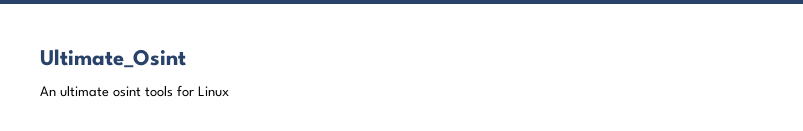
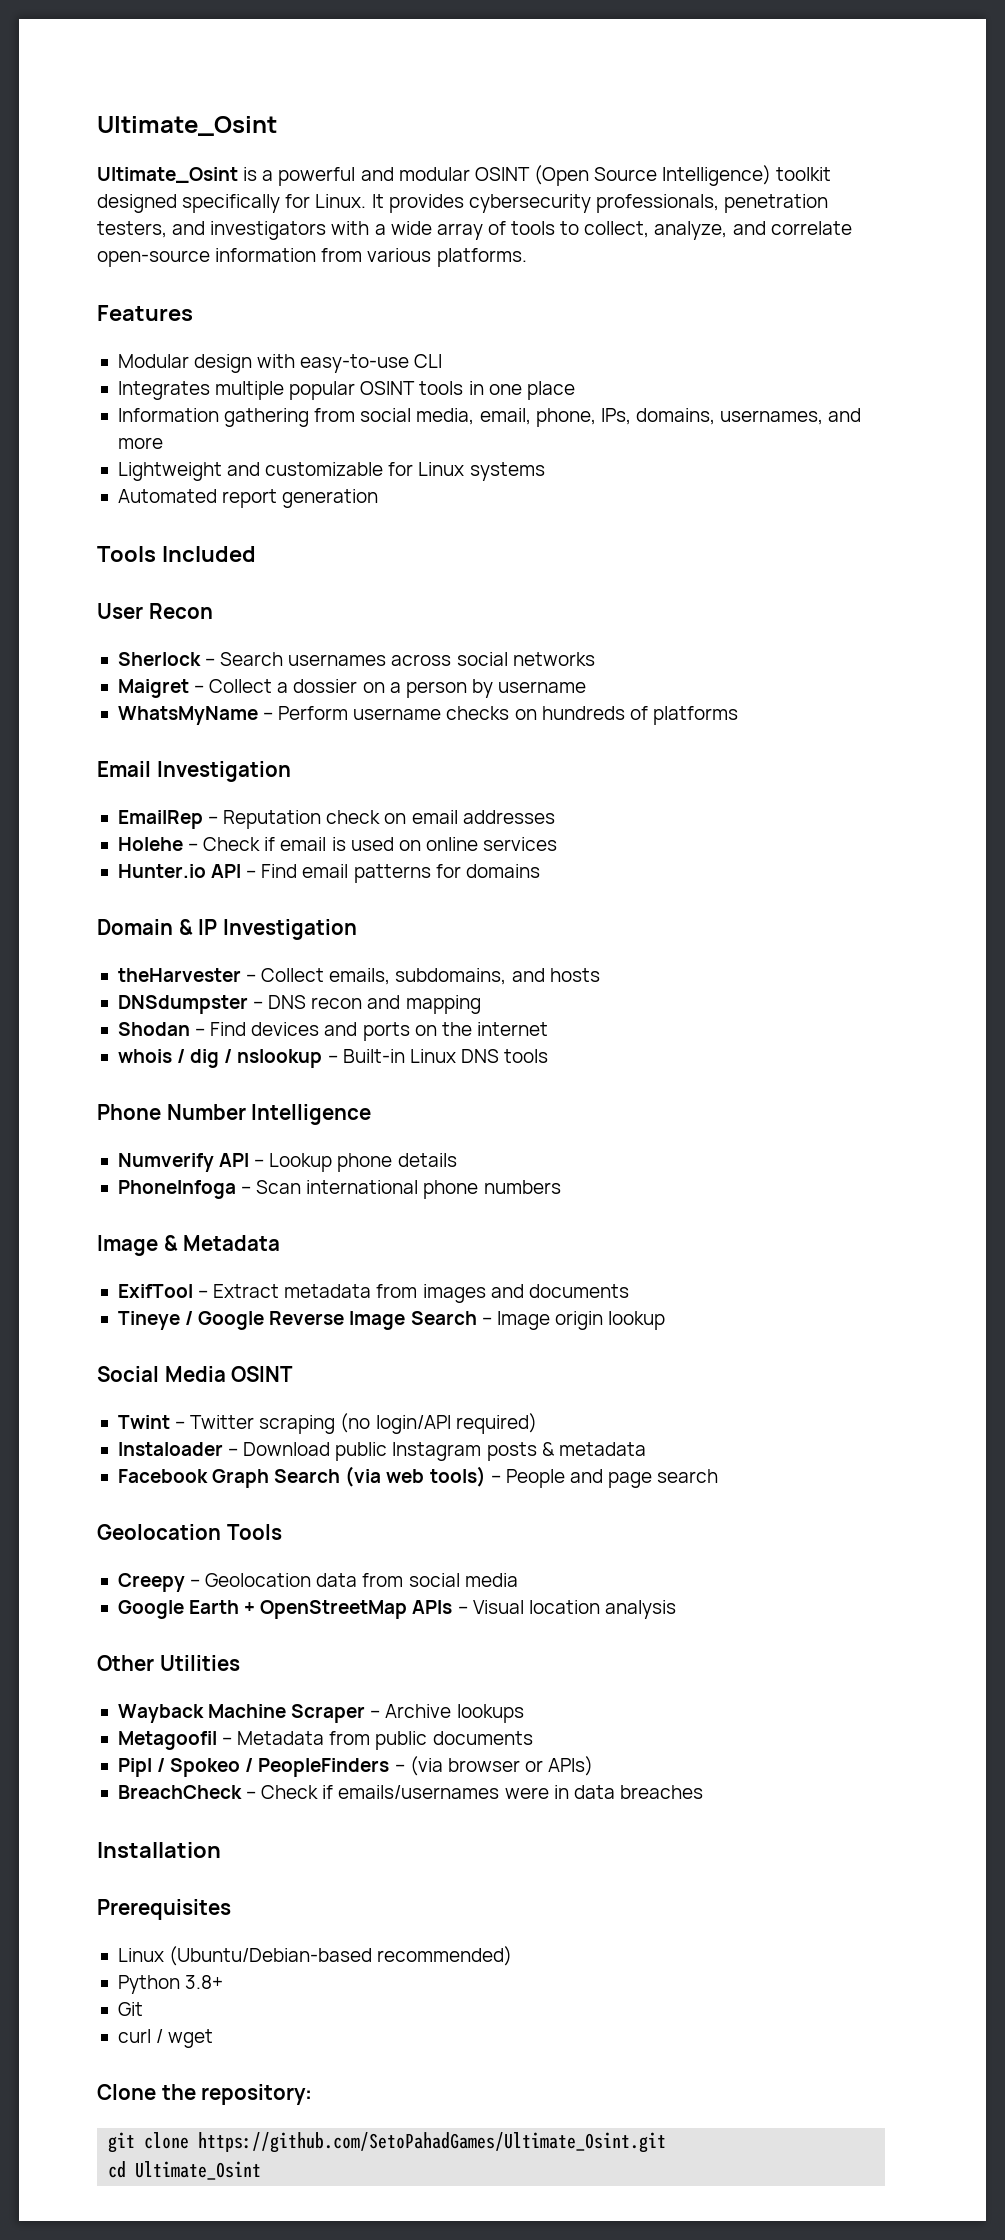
- An ultimate osint tools for Linux
+ Ultimate_Osint is a powerful and modular OSINT (Open Source Intelligence) toolkit designed specifically for Linux. It provides cybersecurity professionals, penetration testers, and investigators with a wide array of tools to collect, analyze, and correlate open-source information from various platforms.
+ Features
+ Modular design with easy-to-use CLI
+ Integrates multiple popular OSINT tools in one place
+ Information gathering from social media, email, phone, IPs, domains, usernames, and more
+ Lightweight and customizable for Linux systems
+ Automated report generation
+ Tools Included
+ User Recon
+ Sherlock – Search usernames across social networks
+ Maigret – Collect a dossier on a person by username
+ WhatsMyName – Perform username checks on hundreds of platforms
+ Email Investigation
+ EmailRep – Reputation check on email addresses
+ Holehe – Check if email is used on online services
+ Hunter.io API – Find email patterns for domains
+ Domain & IP Investigation
+ theHarvester – Collect emails, subdomains, and hosts
+ DNSdumpster – DNS recon and mapping
+ Shodan – Find devices and ports on the internet
+ whois / dig / nslookup – Built-in Linux DNS tools
+ Phone Number Intelligence
+ Numverify API – Lookup phone details
+ PhoneInfoga – Scan international phone numbers
+ Image & Metadata
+ ExifTool – Extract metadata from images and documents
+ Tineye / Google Reverse Image Search – Image origin lookup
+ Social Media OSINT
+ Twint – Twitter scraping (no login/API required)
+ Instaloader – Download public Instagram posts & metadata
+ Facebook Graph Search (via web tools) – People and page search
+ Geolocation Tools
+ Creepy – Geolocation data from social media
+ Google Earth + OpenStreetMap APIs – Visual location analysis
+ Other Utilities
+ Wayback Machine Scraper – Archive lookups
+ Metagoofil – Metadata from public documents
+ Pipl / Spokeo / PeopleFinders – (via browser or APIs)
+ BreachCheck – Check if emails/usernames were in data breaches
+ Installation
+ Prerequisites
+ Linux (Ubuntu/Debian-based recommended)
+ Python 3.8+
+ Git
+ curl / wget
+ Clone the repository:
+ git clone https://github.com/SetoPahadGames/Ultimate_Osint.git
+ cd Ultimate_Osint

